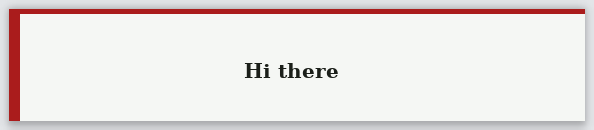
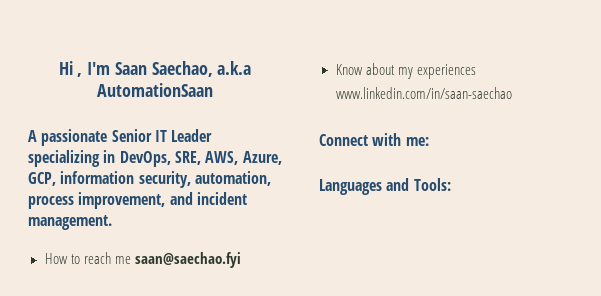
- Hi there
+ Hi , I'm Saan Saechao, a.k.a AutomationSaan
+ A passionate Senior IT Leader specializing in DevOps, SRE, AWS, Azure, GCP, information security, automation, process improvement, and incident management.
+ How to reach me saan@saechao.fyi
+ Know about my experiences www.linkedin.com/in/saan-saechao
+ Connect with me:
+ Languages and Tools:

